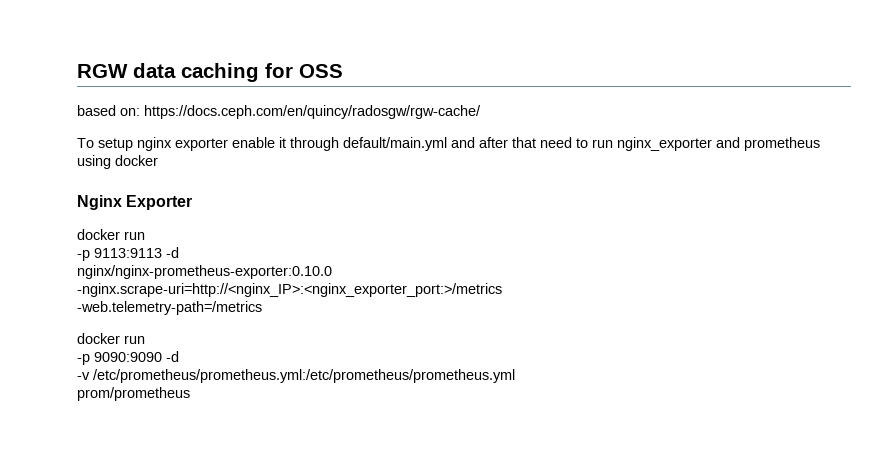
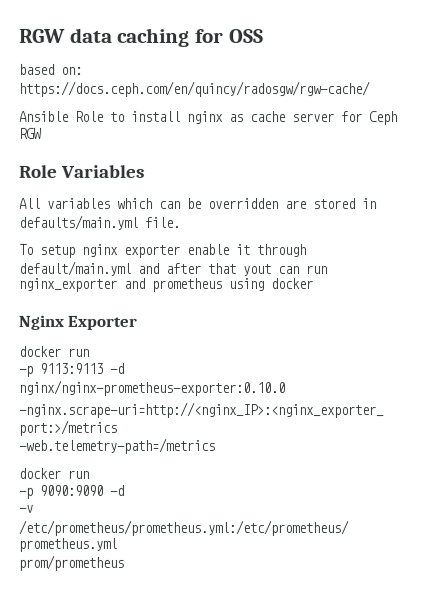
+ Ansible Role to install nginx as cache server for Ceph RGW
+ Role Variables
+ All variables which can be overridden are stored in defaults/main.yml file.
- To setup nginx exporter enable it through default/main.yml and after that need to run nginx_exporter and prometheus using docker
+ To setup nginx exporter enable it through default/main.yml and after that yout can run nginx_exporter and prometheus using docker

